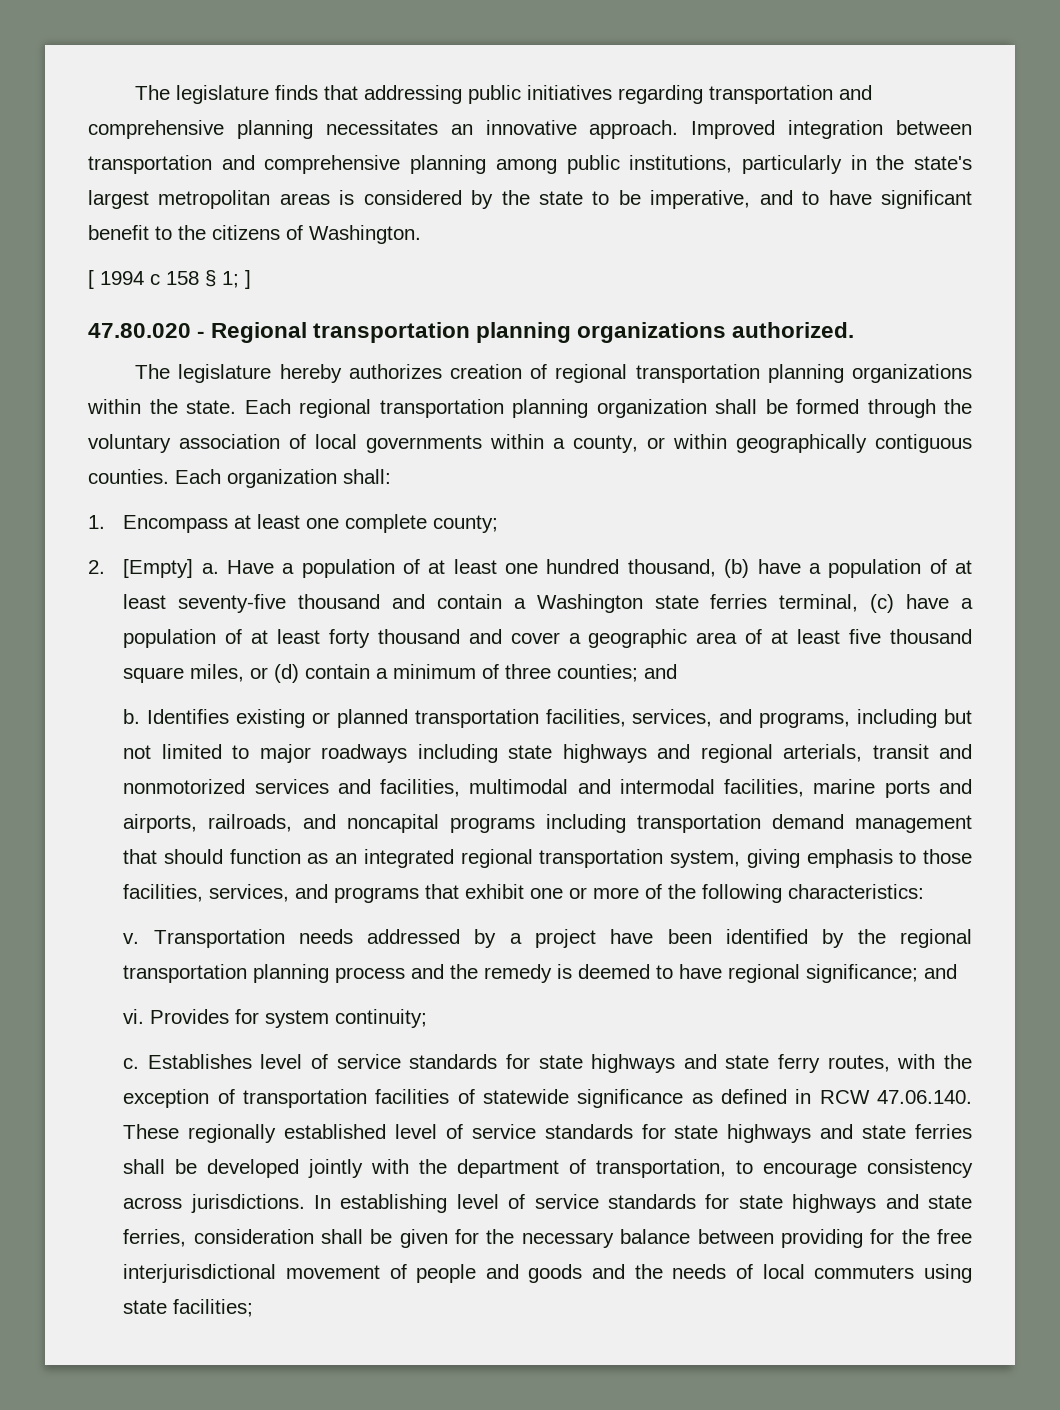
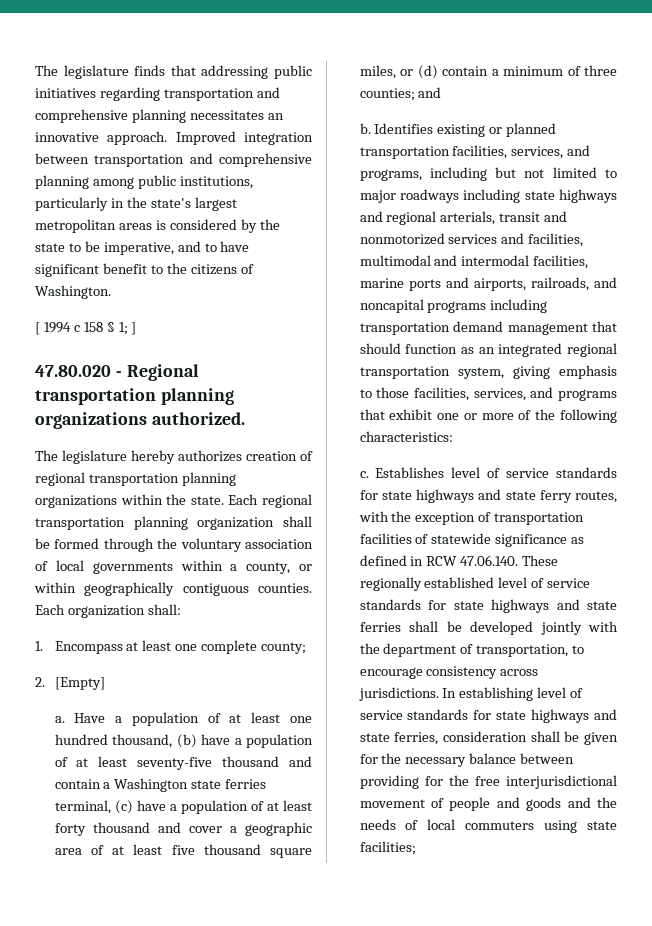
- 2. [Empty] a.
+ 2. [Empty]
+ a.
- v. Transportation needs addressed by a project have been identified by the regional transportation planning process and the remedy is deemed to have regional significance; and
- vi. Provides for system continuity;

